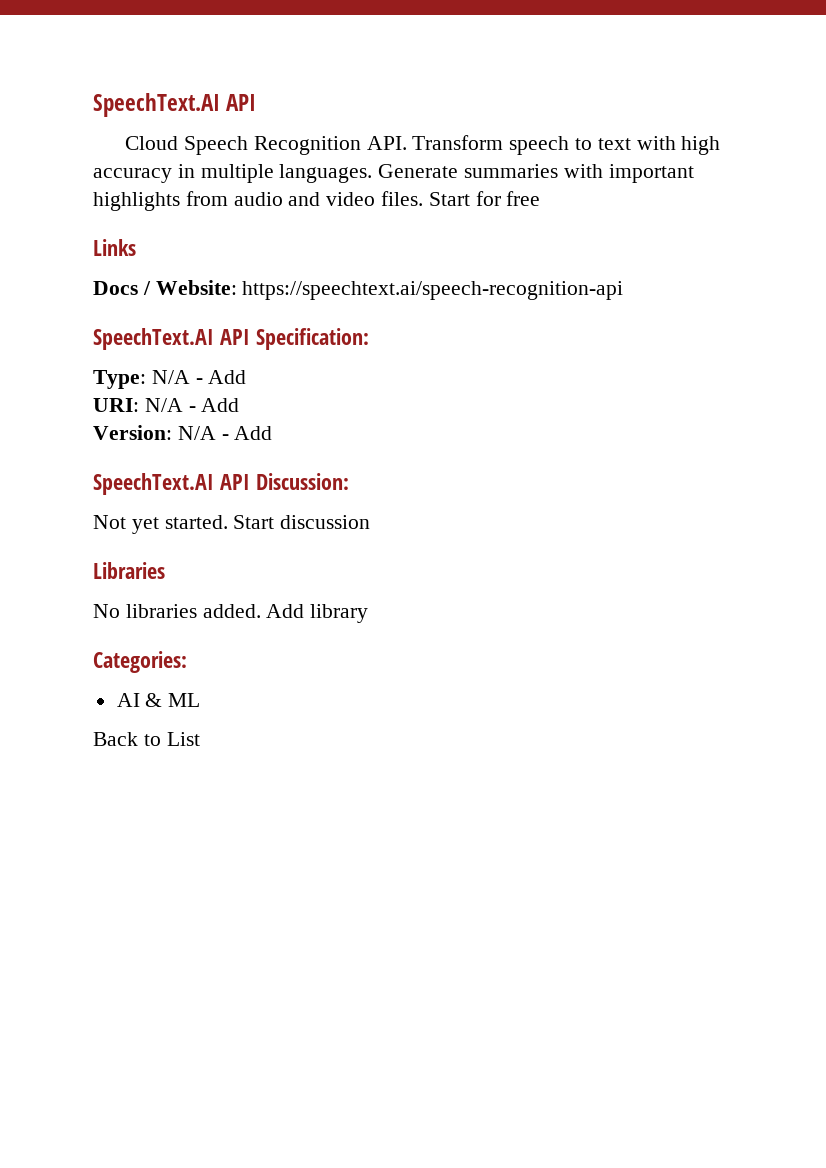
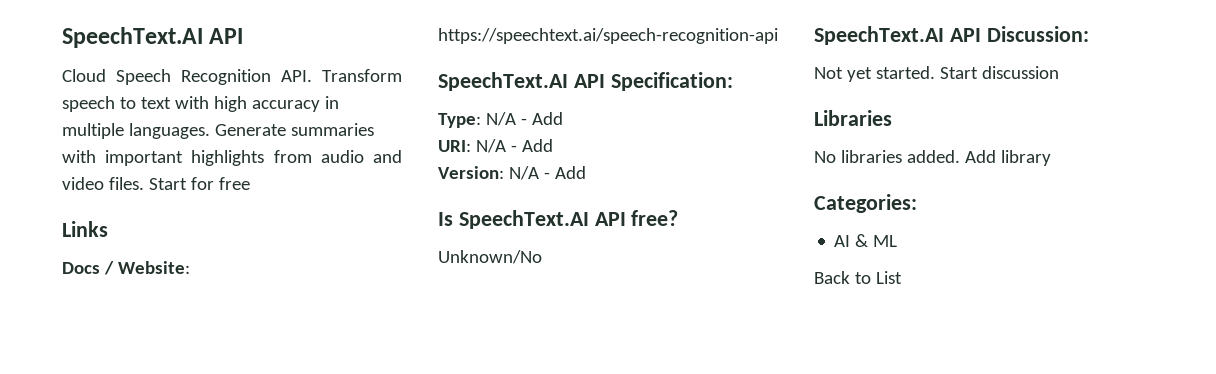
+ Is SpeechText.AI API free?
+ Unknown/No

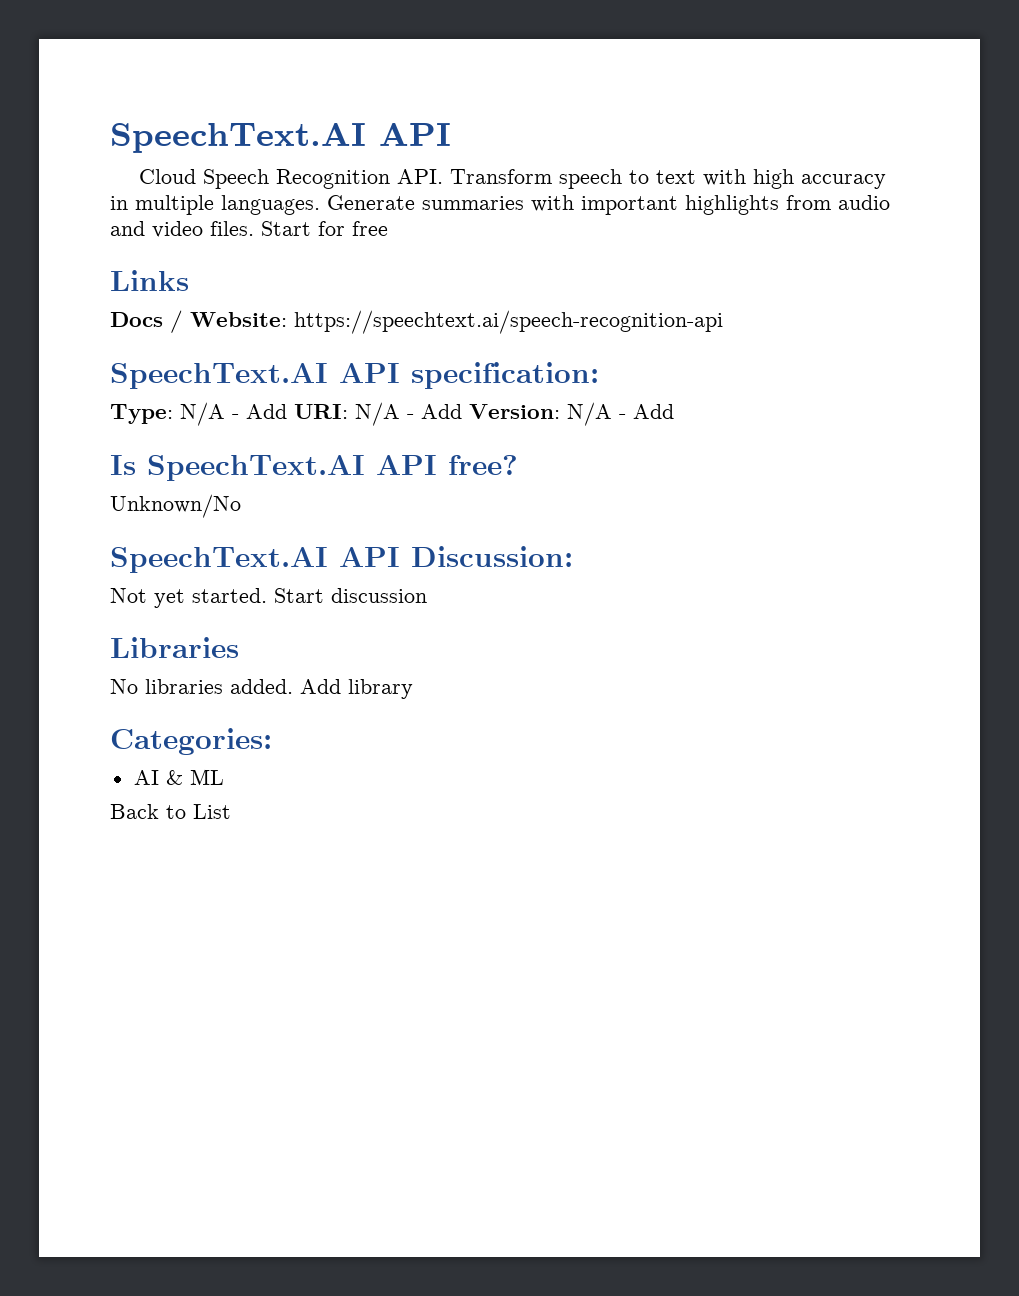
- SpeechText.AI API Specification:
+ SpeechText.AI API specification:
- Type: N/A - Add
- URI: N/A - Add
- Version: N/A - Add
+ Type: N/A - Add URI: N/A - Add Version: N/A - Add

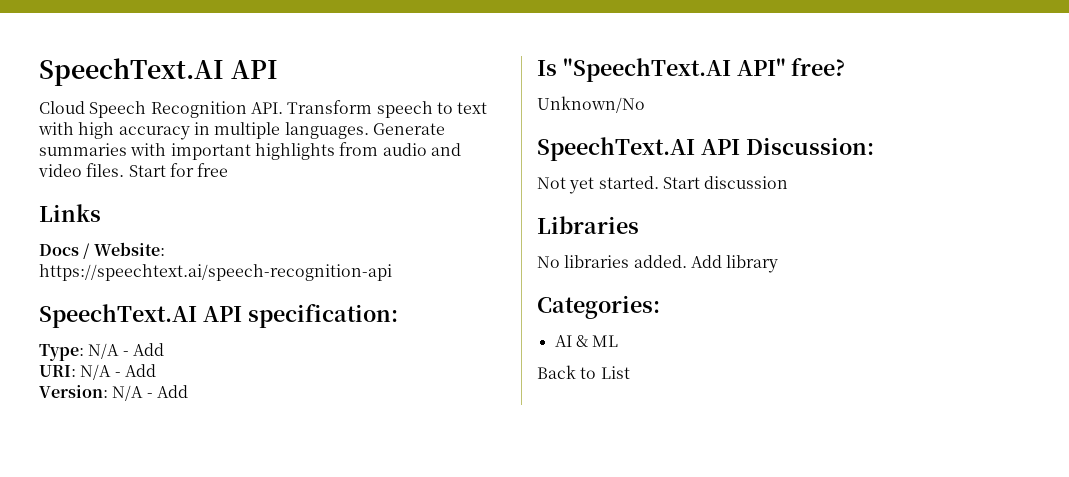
- Type: N/A - Add URI: N/A - Add Version: N/A - Add
+ Type: N/A - Add
+ URI: N/A - Add
+ Version: N/A - Add
- Is SpeechText.AI API free?
+ Is "SpeechText.AI API" free?

